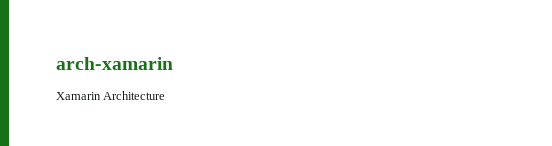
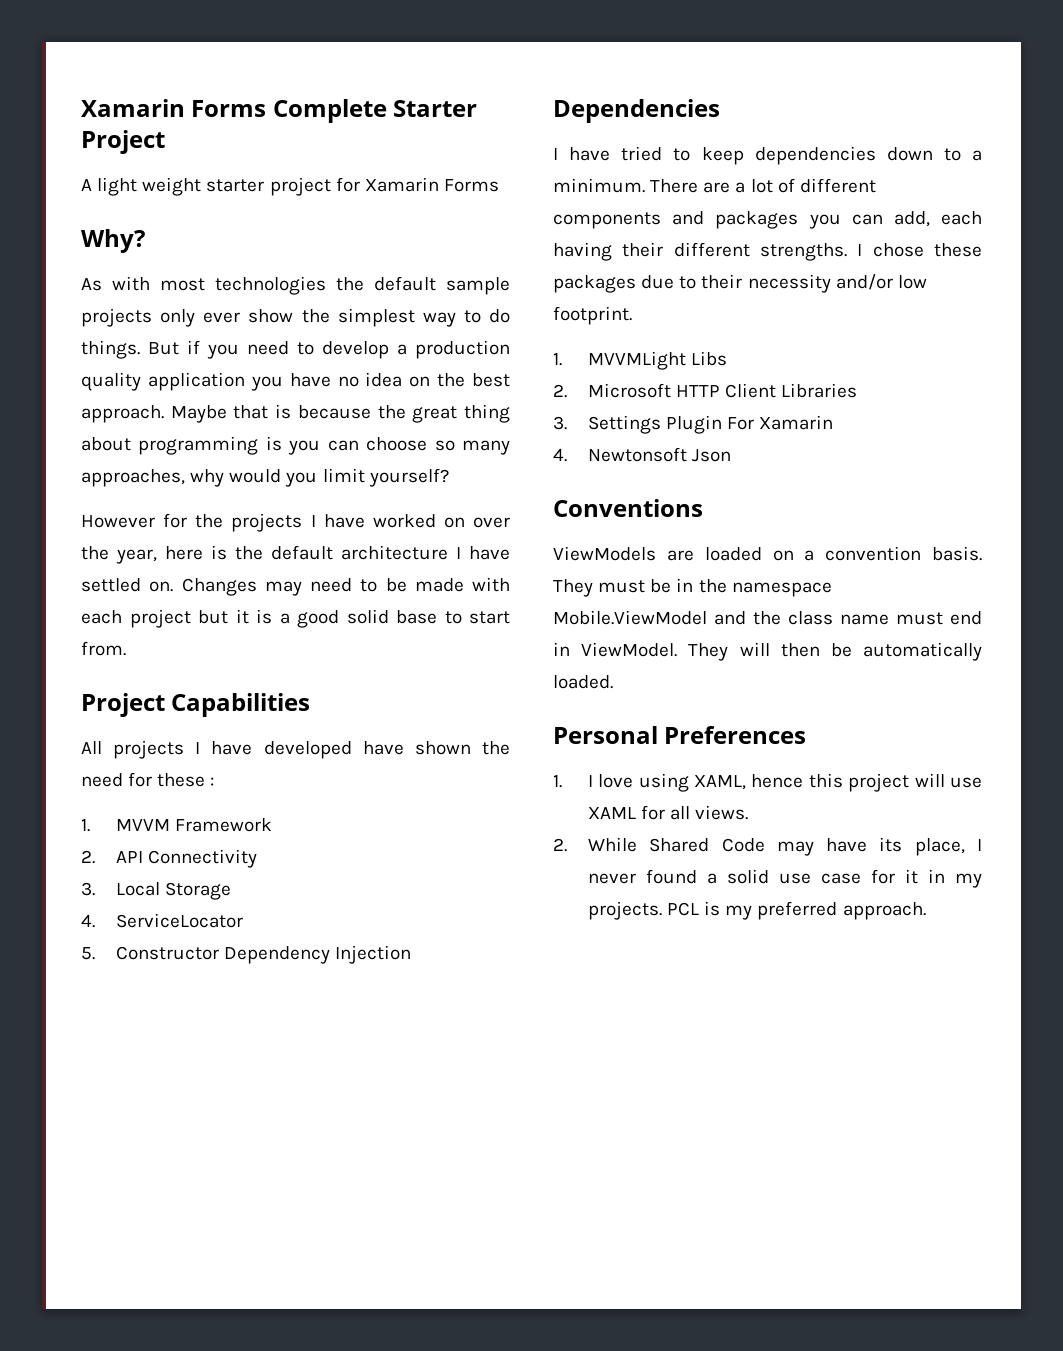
- arch-xamarin
- Xamarin Architecture
+ Xamarin Forms Complete Starter Project
+ A light weight starter project for Xamarin Forms
+ Why?
+ As with most technologies the default sample projects only ever show the simplest way to do things. But if you need to develop a production quality application you have no idea on the best approach. Maybe that is because the great thing about programming is you can choose so many approaches, why would you limit yourself?
+ However for the projects I have worked on over the year, here is the default architecture I have settled on. Changes may need to be made with each project but it is a good solid base to start from.
+ Project Capabilities
+ All projects I have developed have shown the need for these :
+ 1. MVVM Framework
+ 2. API Connectivity
+ 3. Local Storage
+ 4. ServiceLocator
+ 5. Constructor Dependency Injection
+ Dependencies
+ I have tried to keep dependencies down to a minimum. There are a lot of different components and packages you can add, each having their different strengths. I chose these packages due to their necessity and/or low footprint.
+ 1. MVVMLight Libs
+ 2. Microsoft HTTP Client Libraries
+ 3. Settings Plugin For Xamarin
+ 4. Newtonsoft Json
+ Conventions
+ ViewModels are loaded on a convention basis. They must be in the namespace Mobile.ViewModel and the class name must end in ViewModel. They will then be automatically loaded.
+ Personal Preferences
+ 1. I love using XAML, hence this project will use XAML for all views.
+ 2. While Shared Code may have its place, I never found a solid use case for it in my projects. PCL is my preferred approach.

